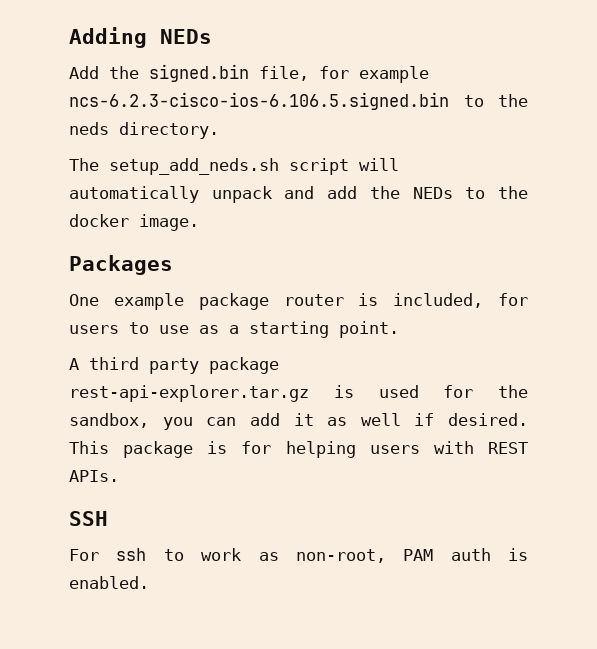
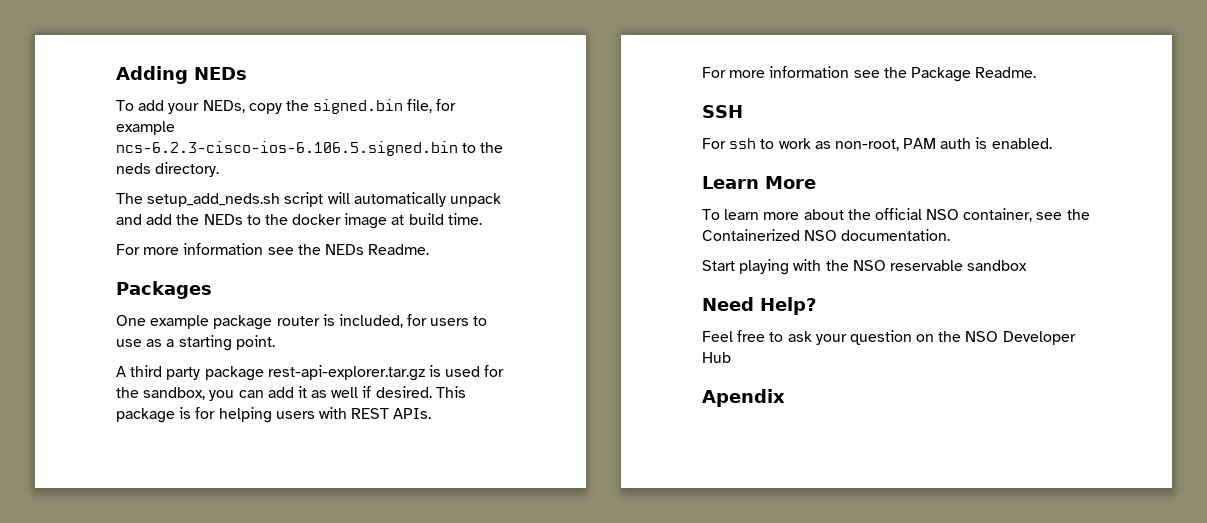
- Add the signed.bin file, for example ncs-6.2.3-cisco-ios-6.106.5.signed.bin to the neds directory.
+ To add your NEDs, copy the signed.bin file, for example ncs-6.2.3-cisco-ios-6.106.5.signed.bin to the neds directory.
- The setup_add_neds.sh script will automatically unpack and add the NEDs to the docker image.
+ The setup_add_neds.sh script will automatically unpack and add the NEDs to the docker image at build time.
+ For more information see the NEDs Readme.
+ For more information see the Package Readme.
+ Learn More
+ To learn more about the official NSO container, see the Containerized NSO documentation.
+ Start playing with the NSO reservable sandbox
+ Need Help?
+ Feel free to ask your question on the NSO Developer Hub
+ Apendix

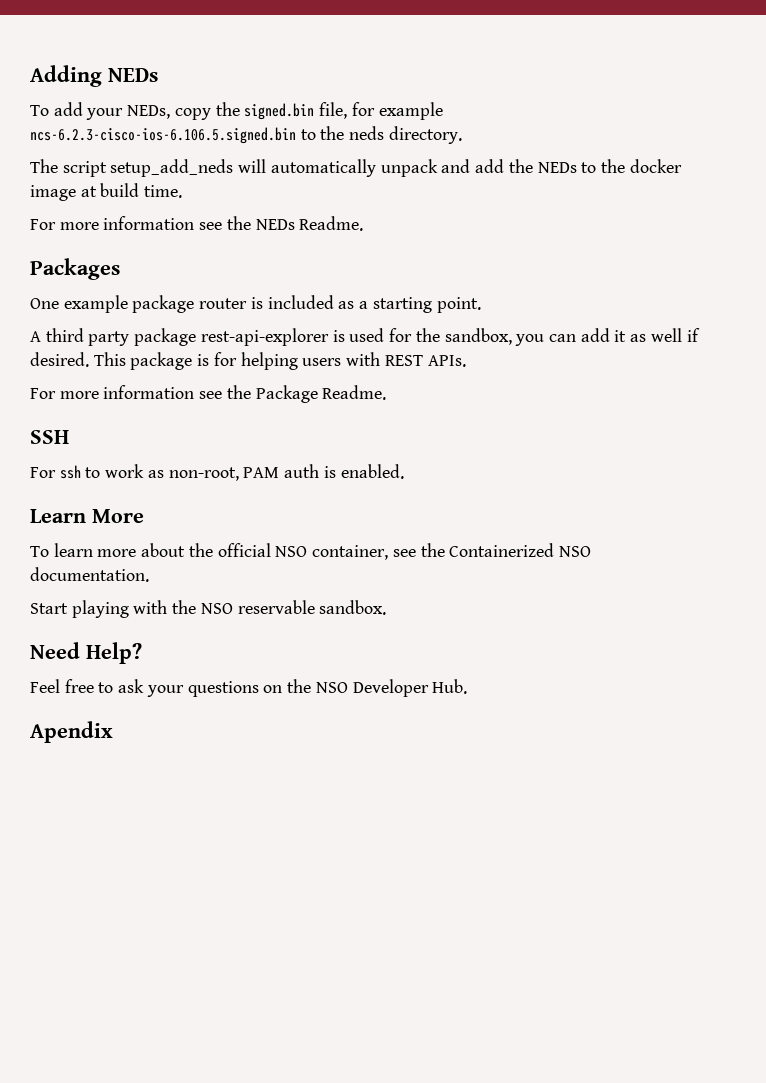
- The setup_add_neds.sh script will automatically unpack and add the NEDs to the docker image at build time.
+ The script setup_add_neds will automatically unpack and add the NEDs to the docker image at build time.
- One example package router is included, for users to use as a starting point.
+ One example package router is included as a starting point.
- A third party package rest-api-explorer.tar.gz is used for the sandbox, you can add it as well if desired.
+ A third party package rest-api-explorer is used for the sandbox, you can add it as well if desired.
- Start playing with the NSO reservable sandbox
+ Start playing with the NSO reservable sandbox.
- Feel free to ask your question on the NSO Developer Hub
+ Feel free to ask your questions on the NSO Developer Hub.

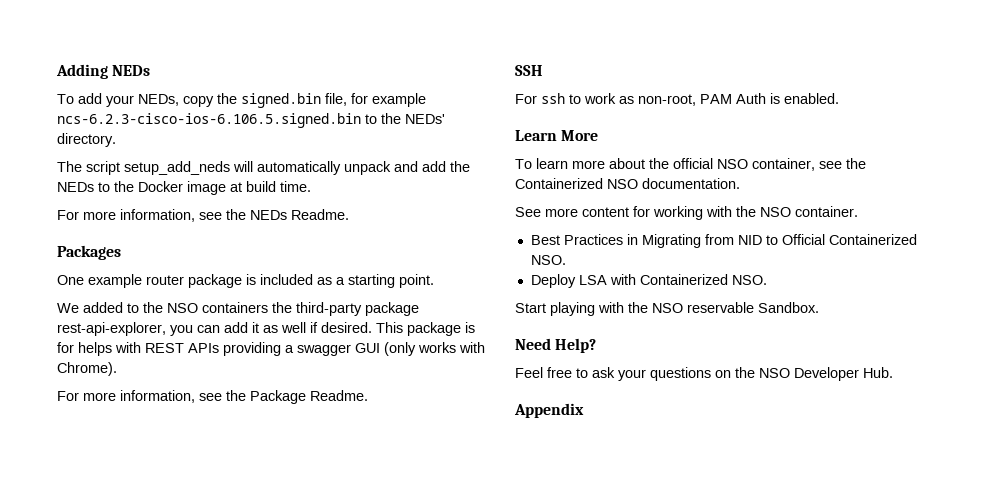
- To add your NEDs, copy the signed.bin file, for example ncs-6.2.3-cisco-ios-6.106.5.signed.bin to the neds directory.
+ To add your NEDs, copy the signed.bin file, for example ncs-6.2.3-cisco-ios-6.106.5.signed.bin to the NEDs' directory.
- The script setup_add_neds will automatically unpack and add the NEDs to the docker image at build time.
+ The script setup_add_neds will automatically unpack and add the NEDs to the Docker image at build time.
- For more information see the NEDs Readme.
+ For more information, see the NEDs Readme.
- One example package router is included as a starting point.
+ One example router package is included as a starting point.
- A third party package rest-api-explorer is used for the sandbox, you can add it as well if desired.
+ We added to the NSO containers the third-party package rest-api-explorer, you can add it as well if desired.
- This package is for helping users with REST APIs.
- For more information see the Package Readme.
+ This package is for helps with REST APIs providing a swagger GUI (only works with Chrome).
+ For more information, see the Package Readme.
- For ssh to work as non-root, PAM auth is enabled.
+ For ssh to work as non-root, PAM Auth is enabled.
+ See more content for working with the NSO container.
+ Best Practices in Migrating from NID to Official Containerized NSO.
+ Deploy LSA with Containerized NSO.
- Start playing with the NSO reservable sandbox.
+ Start playing with the NSO reservable Sandbox.
- Apendix
+ Appendix

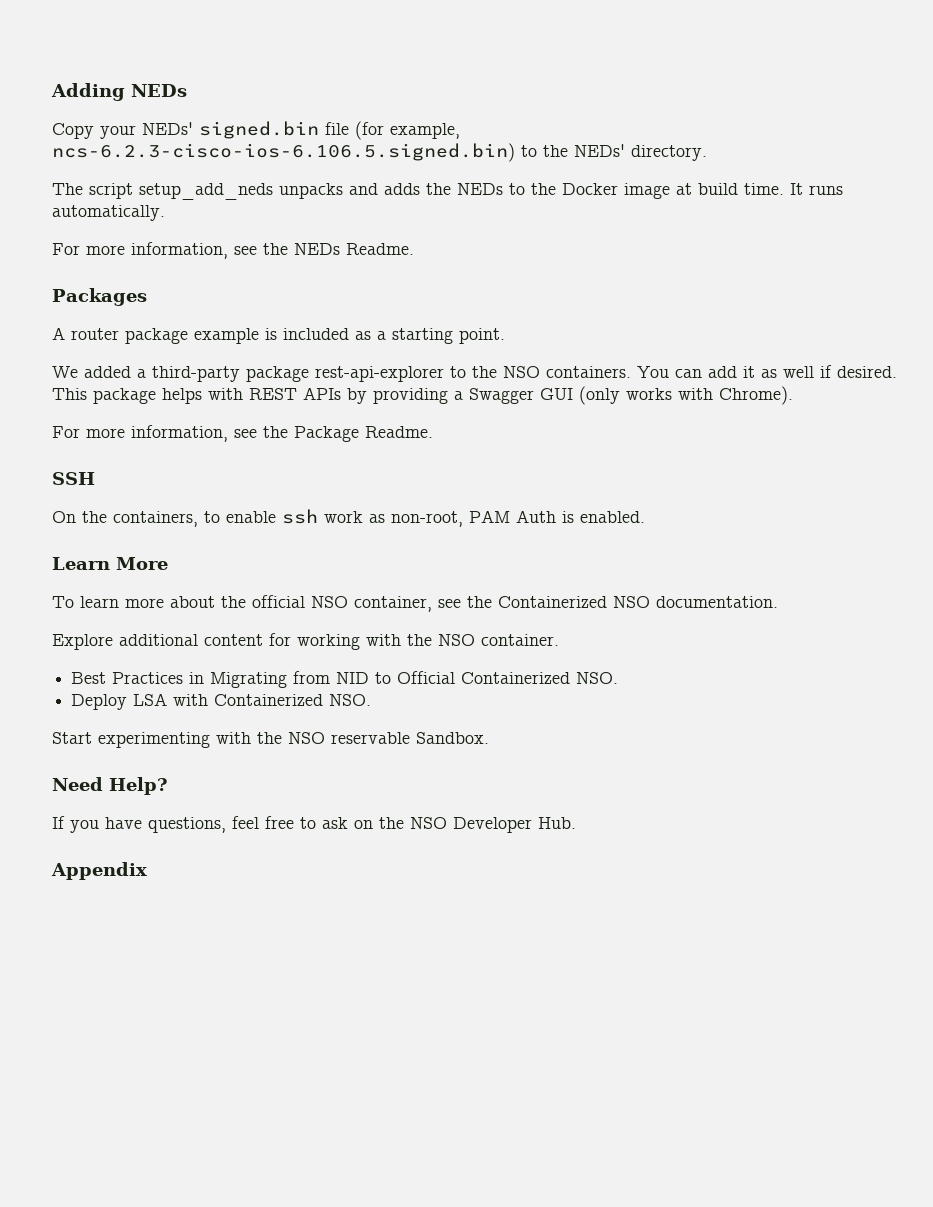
- To add your NEDs, copy the signed.bin file, for example ncs-6.2.3-cisco-ios-6.106.5.signed.bin to the NEDs' directory.
+ Copy your NEDs' signed.bin file (for example, ncs-6.2.3-cisco-ios-6.106.5.signed.bin) to the NEDs' directory.
- The script setup_add_neds will automatically unpack and add the NEDs to the Docker image at build time.
+ The script setup_add_neds unpacks and adds the NEDs to the Docker image at build time. It runs automatically.
- One example router package is included as a starting point.
+ A router package example is included as a starting point.
- We added to the NSO containers the third-party package rest-api-explorer, you can add it as well if desired.
+ We added a third-party package rest-api-explorer to the NSO containers. You can add it as well if desired.
- This package is for helps with REST APIs providing a swagger GUI (only works with Chrome).
+ This package helps with REST APIs by providing a Swagger GUI (only works with Chrome).
- For ssh to work as non-root, PAM Auth is enabled.
+ On the containers, to enable ssh work as non-root, PAM Auth is enabled.
- See more content for working with the NSO container.
+ Explore additional content for working with the NSO container.
- Start playing with the NSO reservable Sandbox.
+ Start experimenting with the NSO reservable Sandbox.
- Feel free to ask your questions on the NSO Developer Hub.
+ If you have questions, feel free to ask on the NSO Developer Hub.

